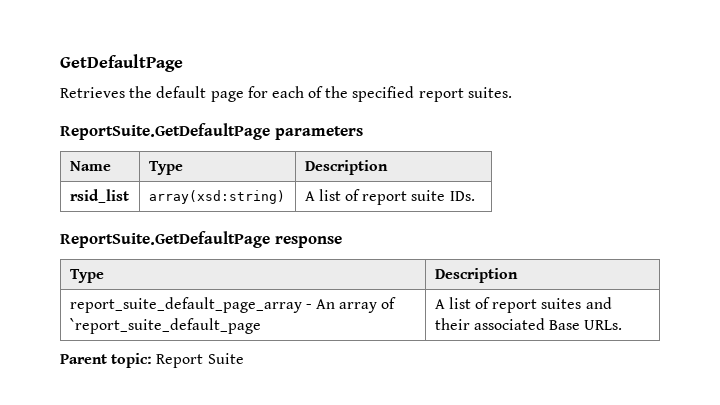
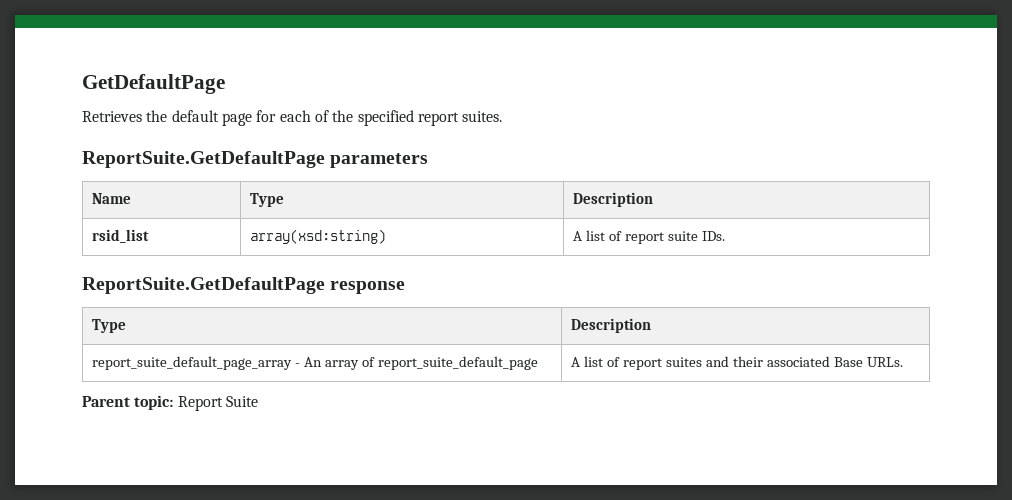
- report_suite_default_page_array - An array of `report_suite_default_page | A list of report suites and their associated Base URLs.
+ report_suite_default_page_array - An array of report_suite_default_page | A list of report suites and their associated Base URLs.

